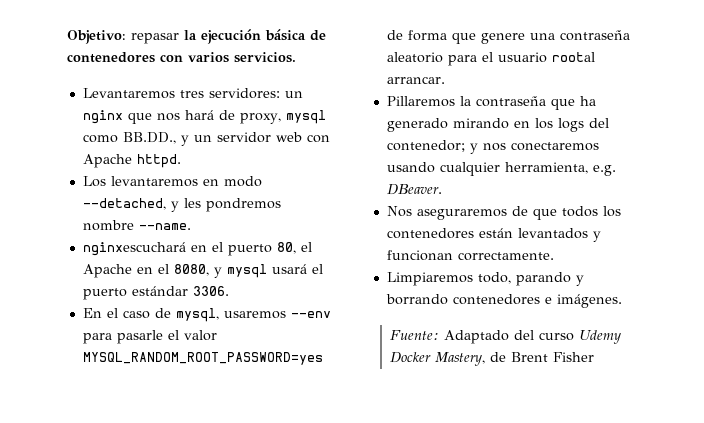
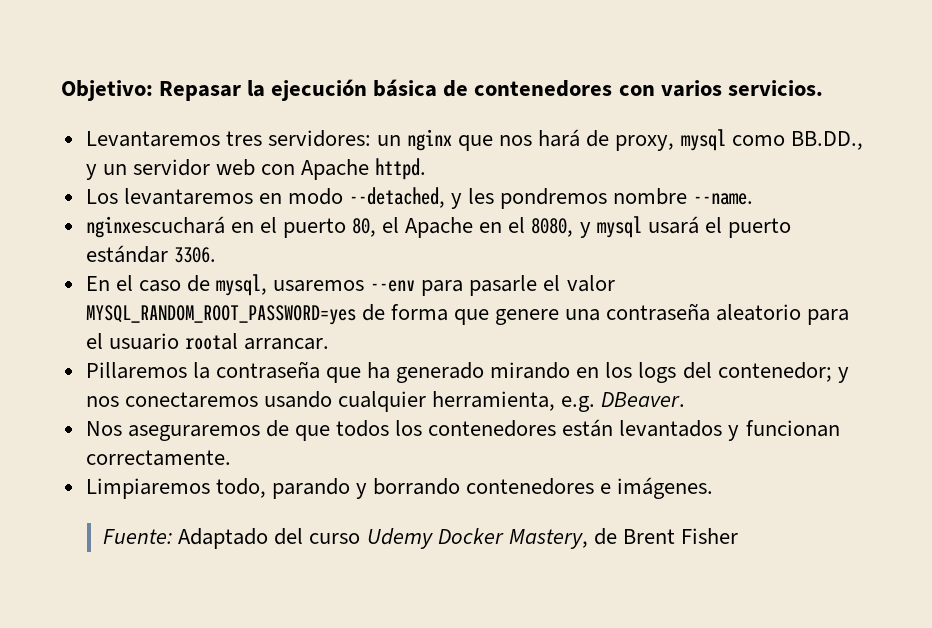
- Objetivo: repasar la ejecución básica de contenedores con varios servicios.
+ Objetivo: Repasar la ejecución básica de contenedores con varios servicios.

